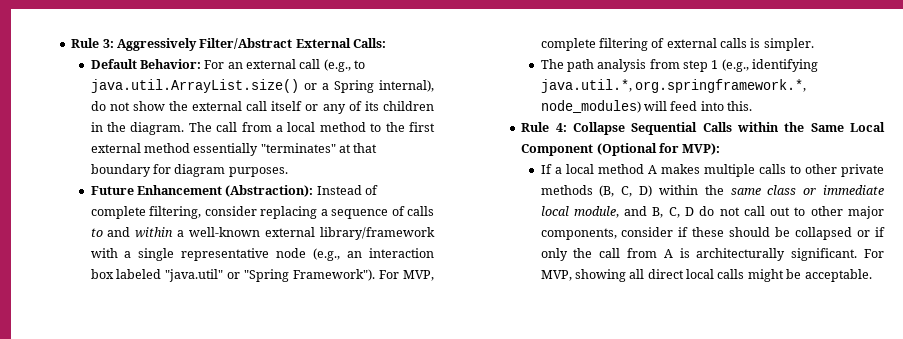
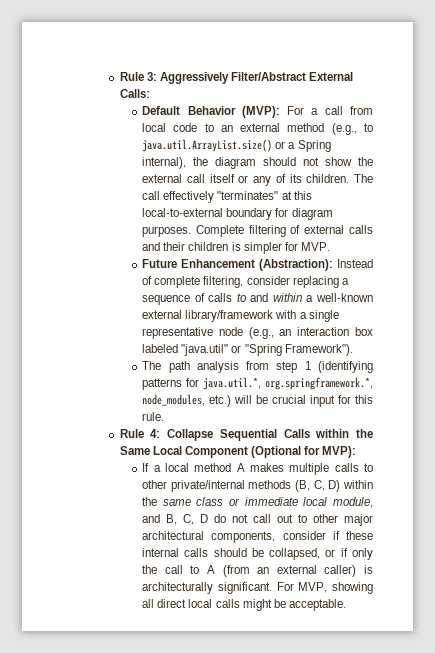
- Default Behavior: For an external call (e.g., to java.util.ArrayList.size() or a Spring internal), do not show the external call itself or any of its children in the diagram. The call from a local method to the first external method essentially "terminates" at that boundary for diagram purposes.
+ Default Behavior (MVP): For a call from local code to an external method (e.g., to java.util.ArrayList.size() or a Spring internal), the diagram should not show the external call itself or any of its children. The call effectively "terminates" at this local-to-external boundary for diagram purposes. Complete filtering of external calls and their children is simpler for MVP.
- For MVP, complete filtering of external calls is simpler.
- The path analysis from step 1 (e.g., identifying java.util.*, org.springframework.*, node_modules) will feed into this.
+ The path analysis from step 1 (identifying patterns for java.util.*, org.springframework.*, node_modules, etc.) will be crucial input for this rule.
- If a local method A makes multiple calls to other private methods (B, C, D) within the same class or immediate local module, and B, C, D do not call out to other major components, consider if these should be collapsed or if only the call from A is architecturally significant.
+ If a local method A makes multiple calls to other private/internal methods (B, C, D) within the same class or immediate local module, and B, C, D do not call out to other major architectural components, consider if these internal calls should be collapsed, or if only the call to A (from an external caller) is architecturally significant.

